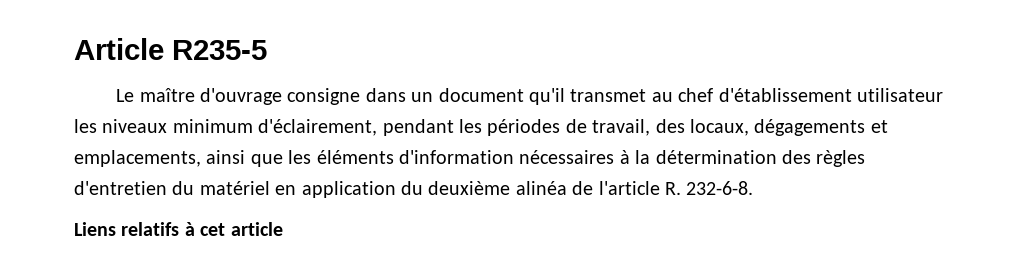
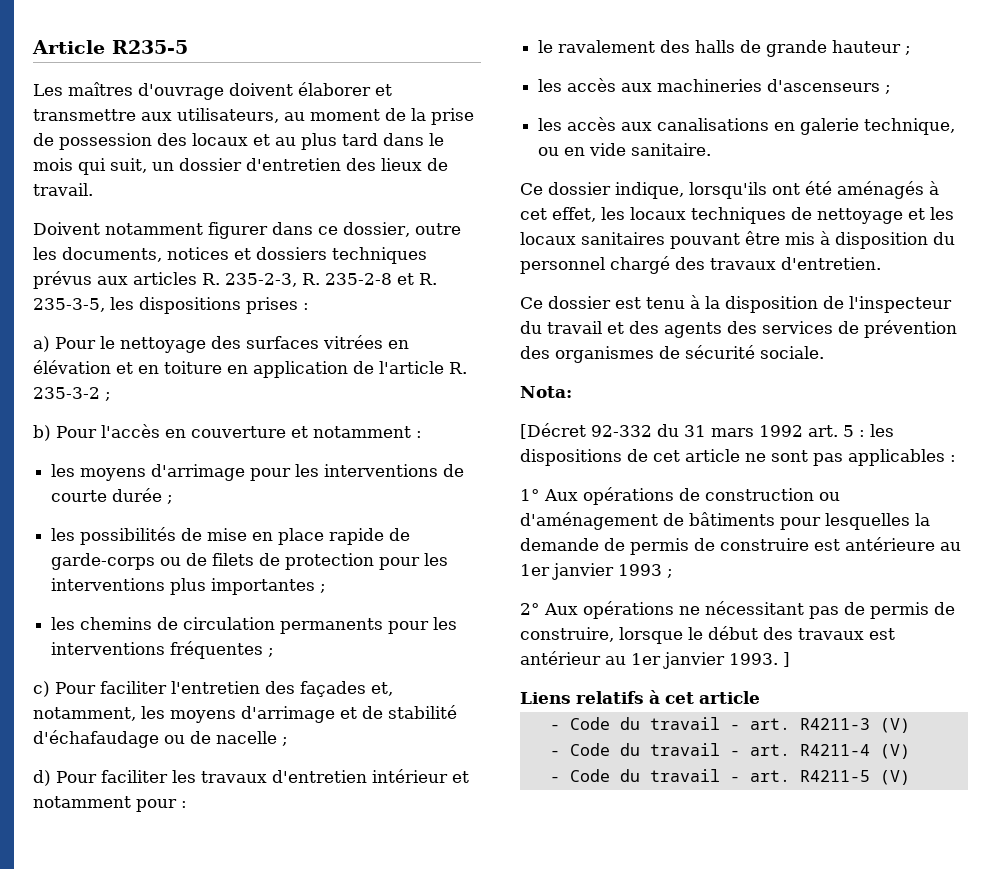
- Le maître d'ouvrage consigne dans un document qu'il transmet au chef d'établissement utilisateur les niveaux minimum d'éclairement, pendant les périodes de travail, des locaux, dégagements et emplacements, ainsi que les éléments d'information nécessaires à la détermination des règles d'entretien du matériel en application du deuxième alinéa de l'article R. 232-6-8.
+ Les maîtres d'ouvrage doivent élaborer et transmettre aux utilisateurs, au moment de la prise de possession des locaux et au plus tard dans le mois qui suit, un dossier d'entretien des lieux de travail.
+ Doivent notamment figurer dans ce dossier, outre les documents, notices et dossiers techniques prévus aux articles R. 235-2-3, R. 235-2-8 et R. 235-3-5, les dispositions prises :
+ a) Pour le nettoyage des surfaces vitrées en élévation et en toiture en application de l'article R. 235-3-2 ;
+ b) Pour l'accès en couverture et notamment :
+ les moyens d'arrimage pour les interventions de courte durée ;
+ les possibilités de mise en place rapide de garde-corps ou de filets de protection pour les interventions plus importantes ;
+ les chemins de circulation permanents pour les interventions fréquentes ;
+ c) Pour faciliter l'entretien des façades et, notamment, les moyens d'arrimage et de stabilité d'échafaudage ou de nacelle ;
+ d) Pour faciliter les travaux d'entretien intérieur et notamment pour :
+ le ravalement des halls de grande hauteur ;
+ les accès aux machineries d'ascenseurs ;
+ les accès aux canalisations en galerie technique, ou en vide sanitaire.
+ Ce dossier indique, lorsqu'ils ont été aménagés à cet effet, les locaux techniques de nettoyage et les locaux sanitaires pouvant être mis à disposition du personnel chargé des travaux d'entretien.
+ Ce dossier est tenu à la disposition de l'inspecteur du travail et des agents des services de prévention des organismes de sécurité sociale.
+ Nota:
+ [Décret 92-332 du 31 mars 1992 art. 5 : les dispositions de cet article ne sont pas applicables :
+ 1° Aux opérations de construction ou d'aménagement de bâtiments pour lesquelles la demande de permis de construire est antérieure au 1er janvier 1993 ;
+ 2° Aux opérations ne nécessitant pas de permis de construire, lorsque le début des travaux est antérieur au 1er janvier 1993. ]
+ - Code du travail - art. R4211-3 (V)
+ - Code du travail - art. R4211-4 (V)
+ - Code du travail - art. R4211-5 (V)

